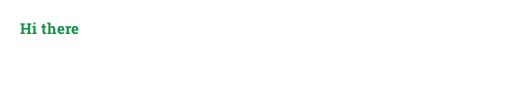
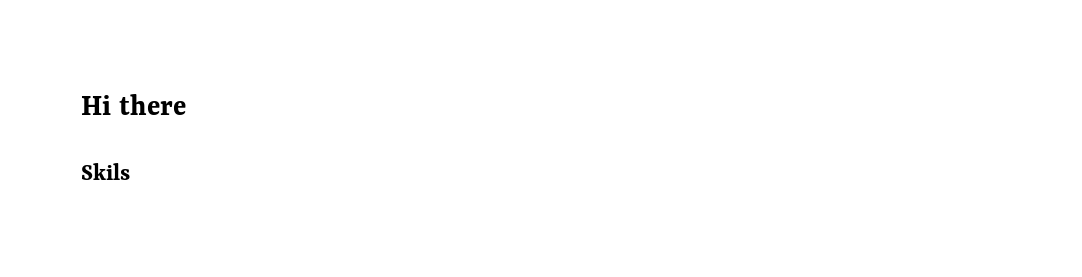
+ Skils

